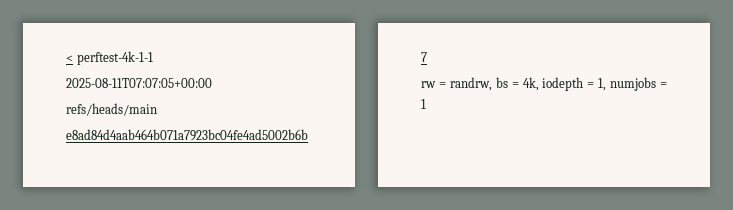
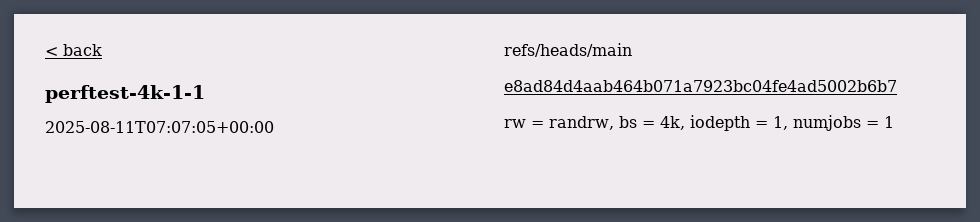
- < perftest-4k-1-1
+ < back
+ perftest-4k-1-1

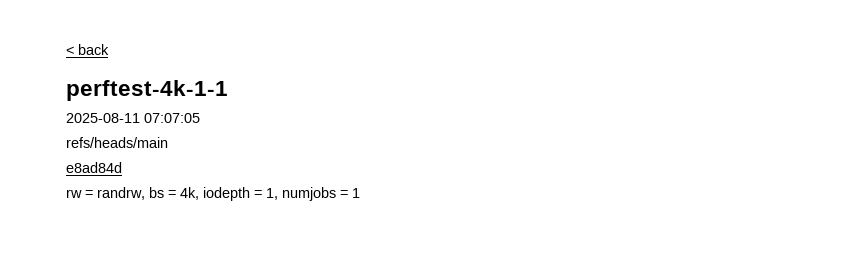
- 2025-08-11T07:07:05+00:00
+ 2025-08-11 07:07:05
- e8ad84d4aab464b071a7923bc04fe4ad5002b6b7
+ e8ad84d

